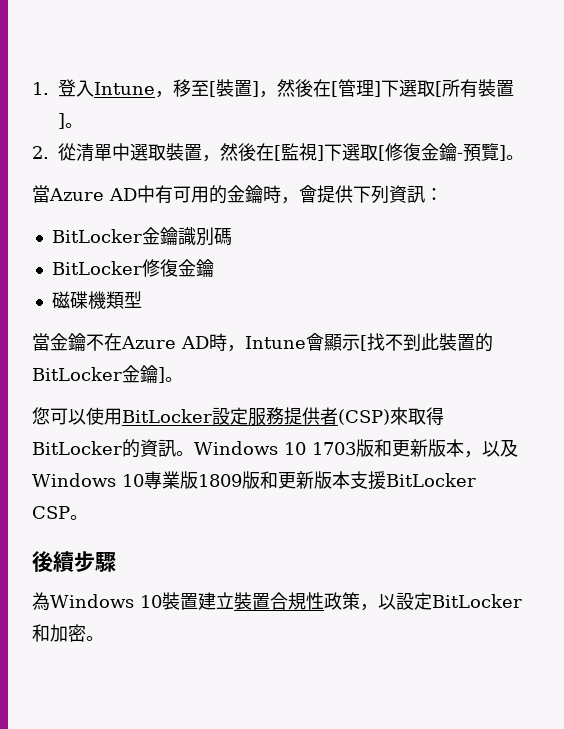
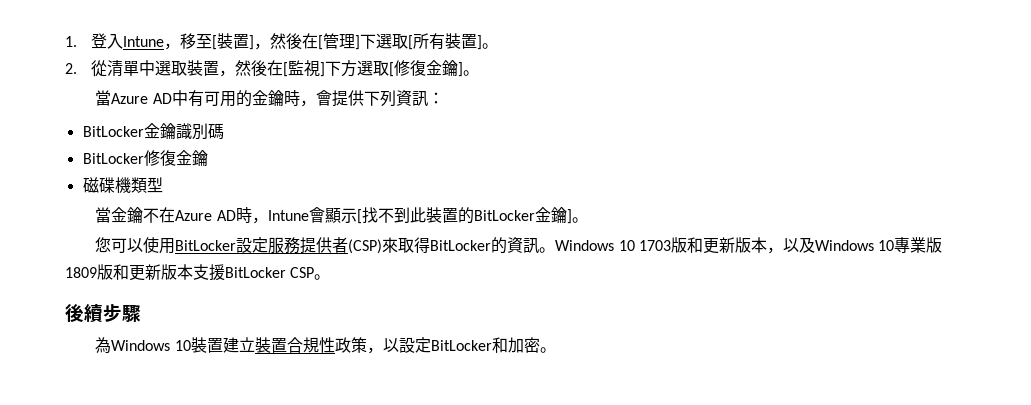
- 2.從清單中選取裝置，然後在[監視]下選取[修復金鑰-預覽]。
+ 2.從清單中選取裝置，然後在[監視]下方選取[修復金鑰]。

